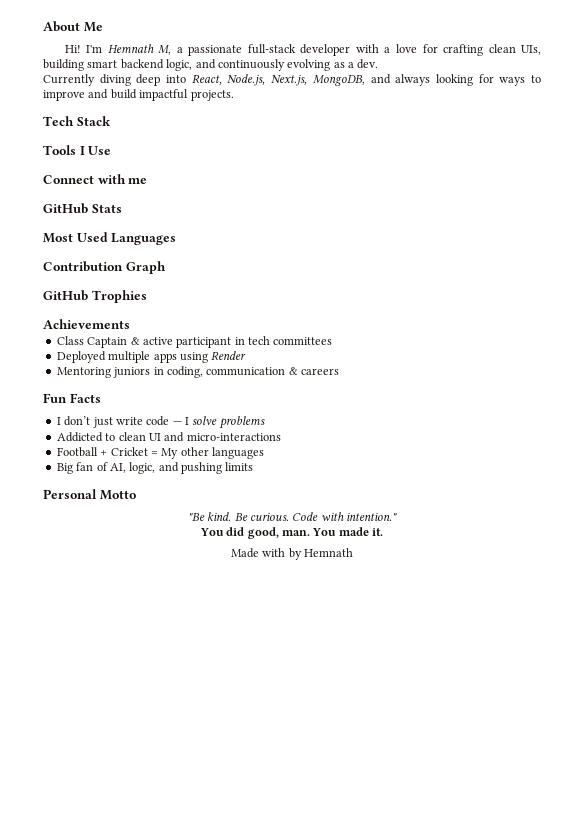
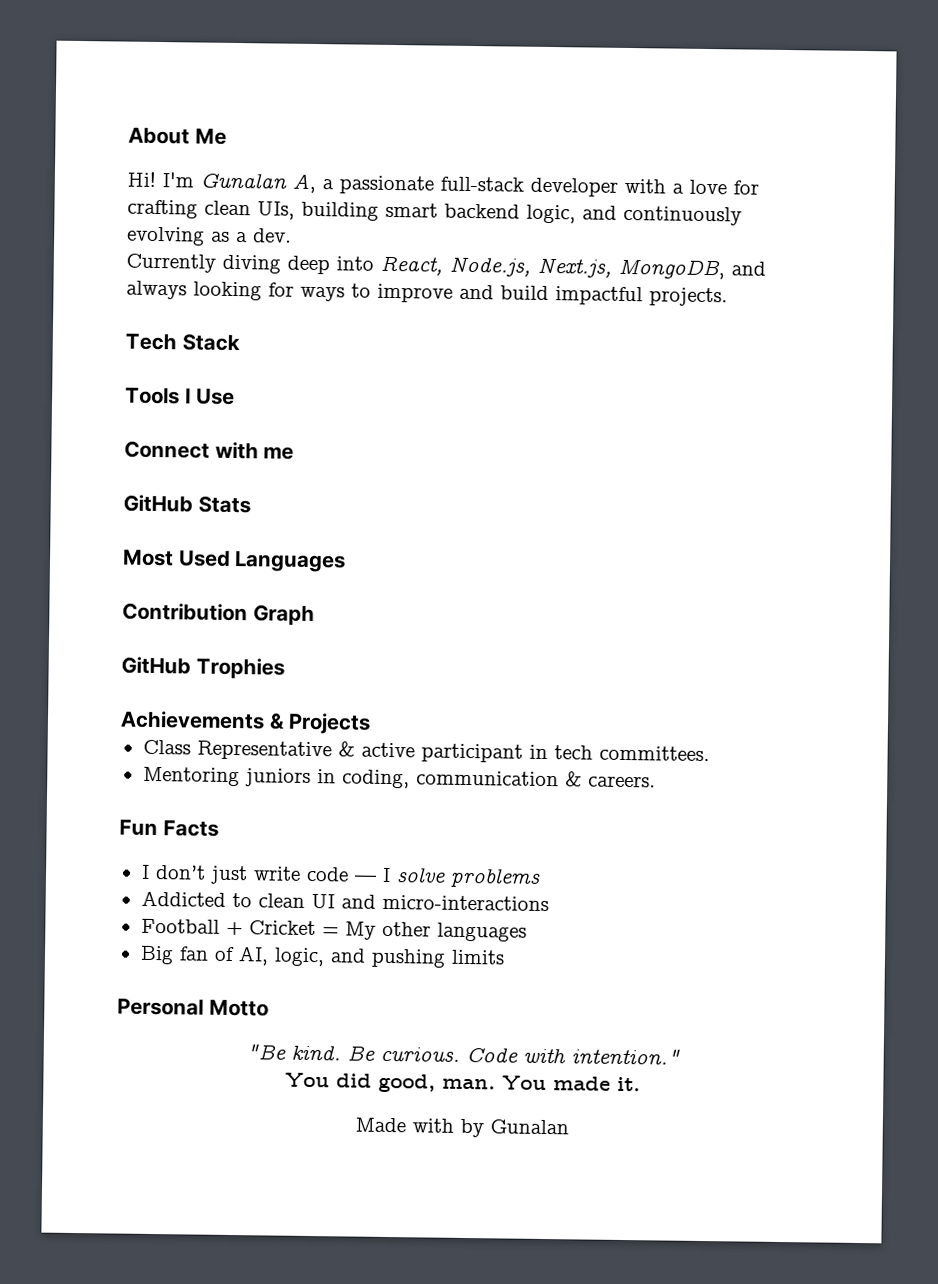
- I'm Hemnath M, a passionate full-stack developer with a love for crafting clean UIs, building smart backend logic, and continuously evolving as a dev.
+ I'm Gunalan A, a passionate full-stack developer with a love for crafting clean UIs, building smart backend logic, and continuously evolving as a dev.
- Achievements
+ Achievements & Projects
- Class Captain & active participant in tech committees
- Deployed multiple apps using Render
+ Class Representative & active participant in tech committees.
- Mentoring juniors in coding, communication & careers
+ Mentoring juniors in coding, communication & careers.
- Made with by Hemnath
+ Made with by Gunalan

